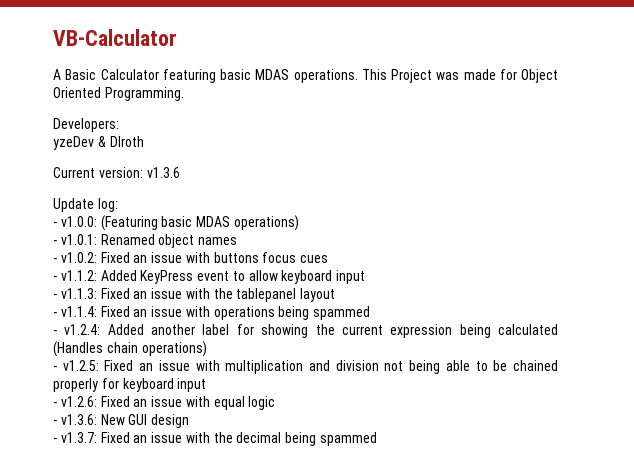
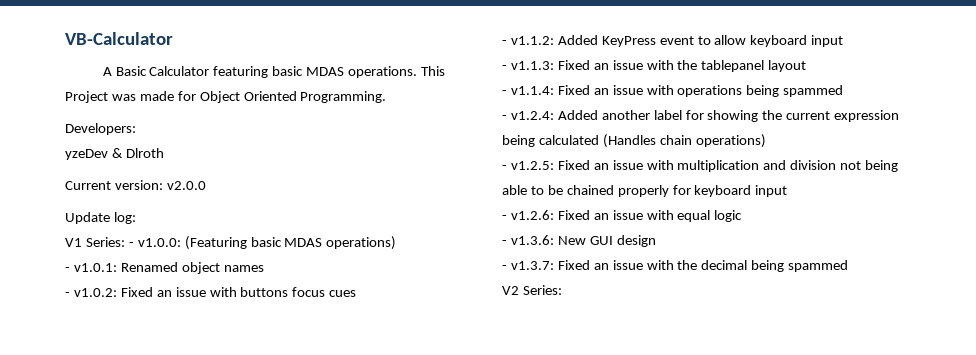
- Current version: v1.3.6
+ Current version: v2.0.0
- - v1.0.0: (Featuring basic MDAS operations)
+ V1 Series: - v1.0.0: (Featuring basic MDAS operations)
+ V2 Series:

